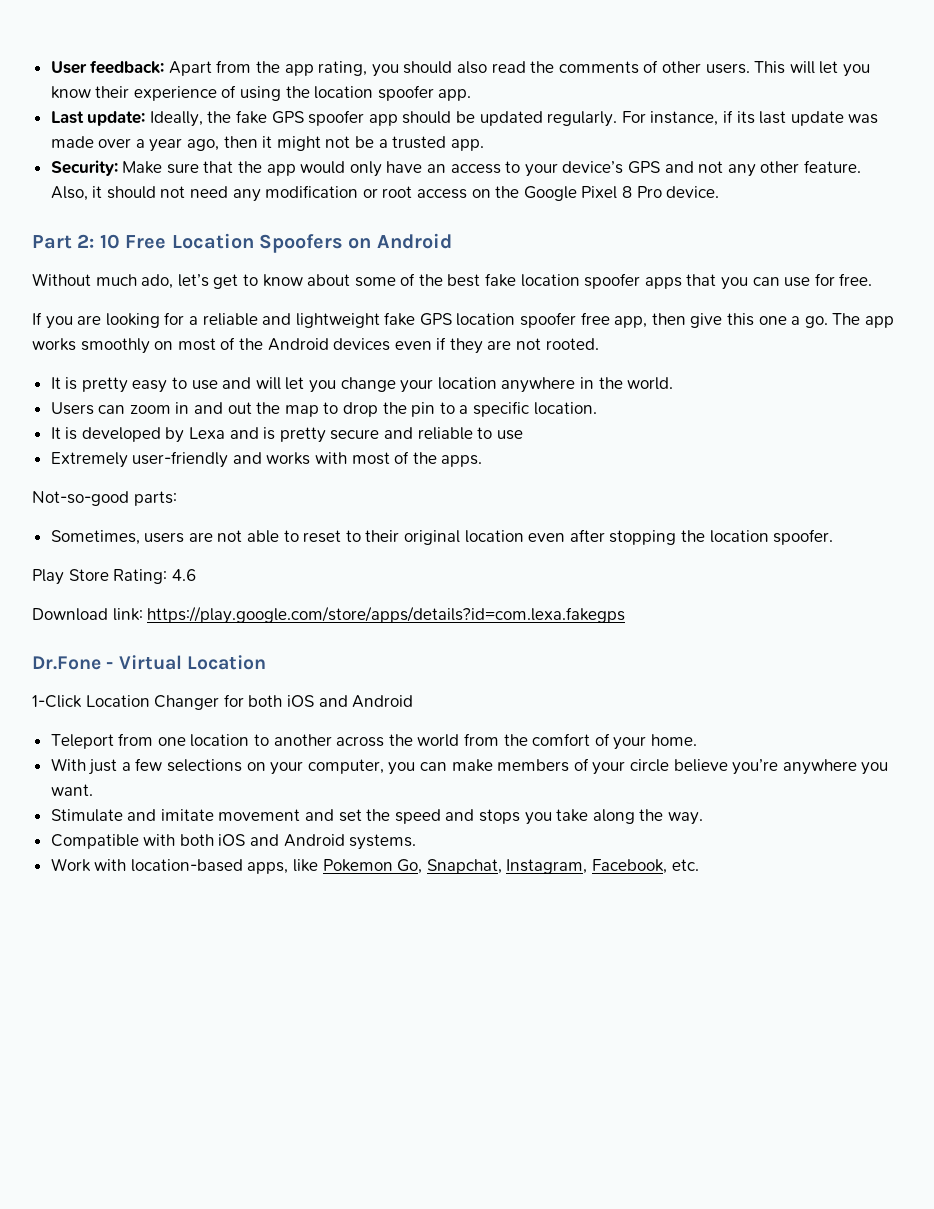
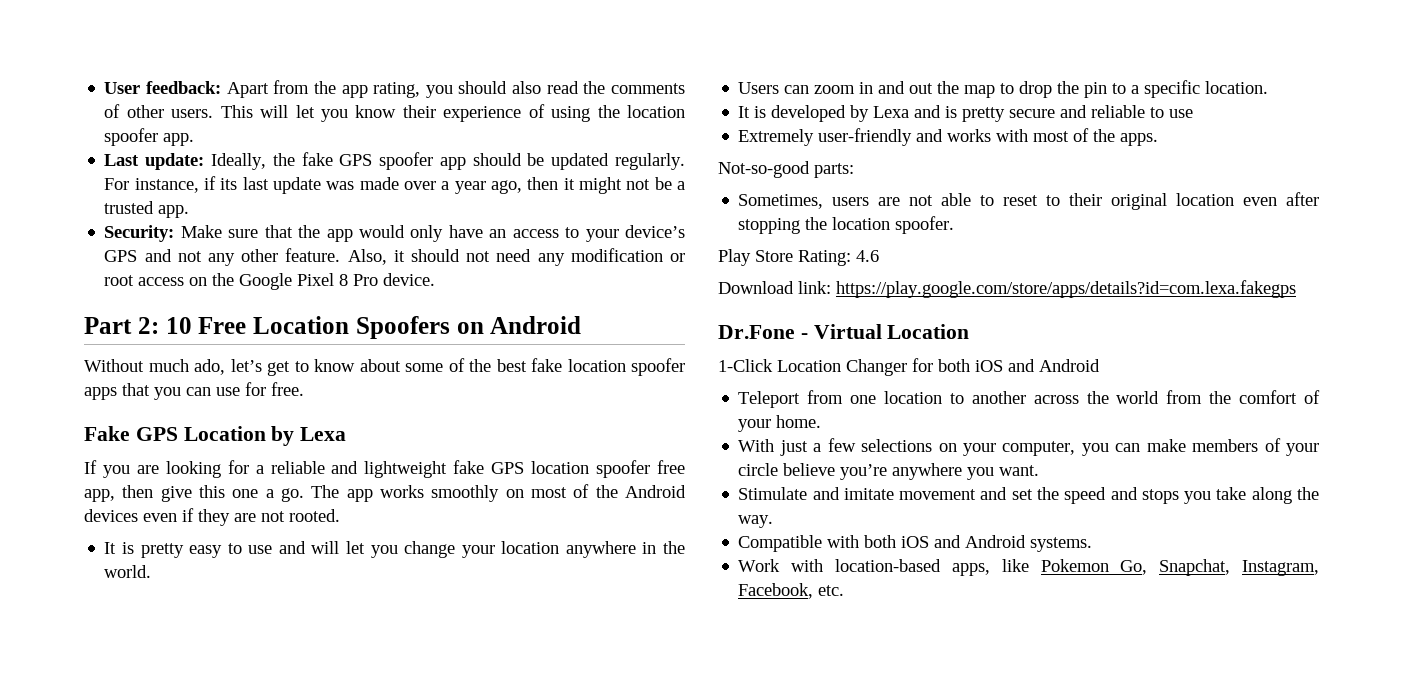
+ Fake GPS Location by Lexa

